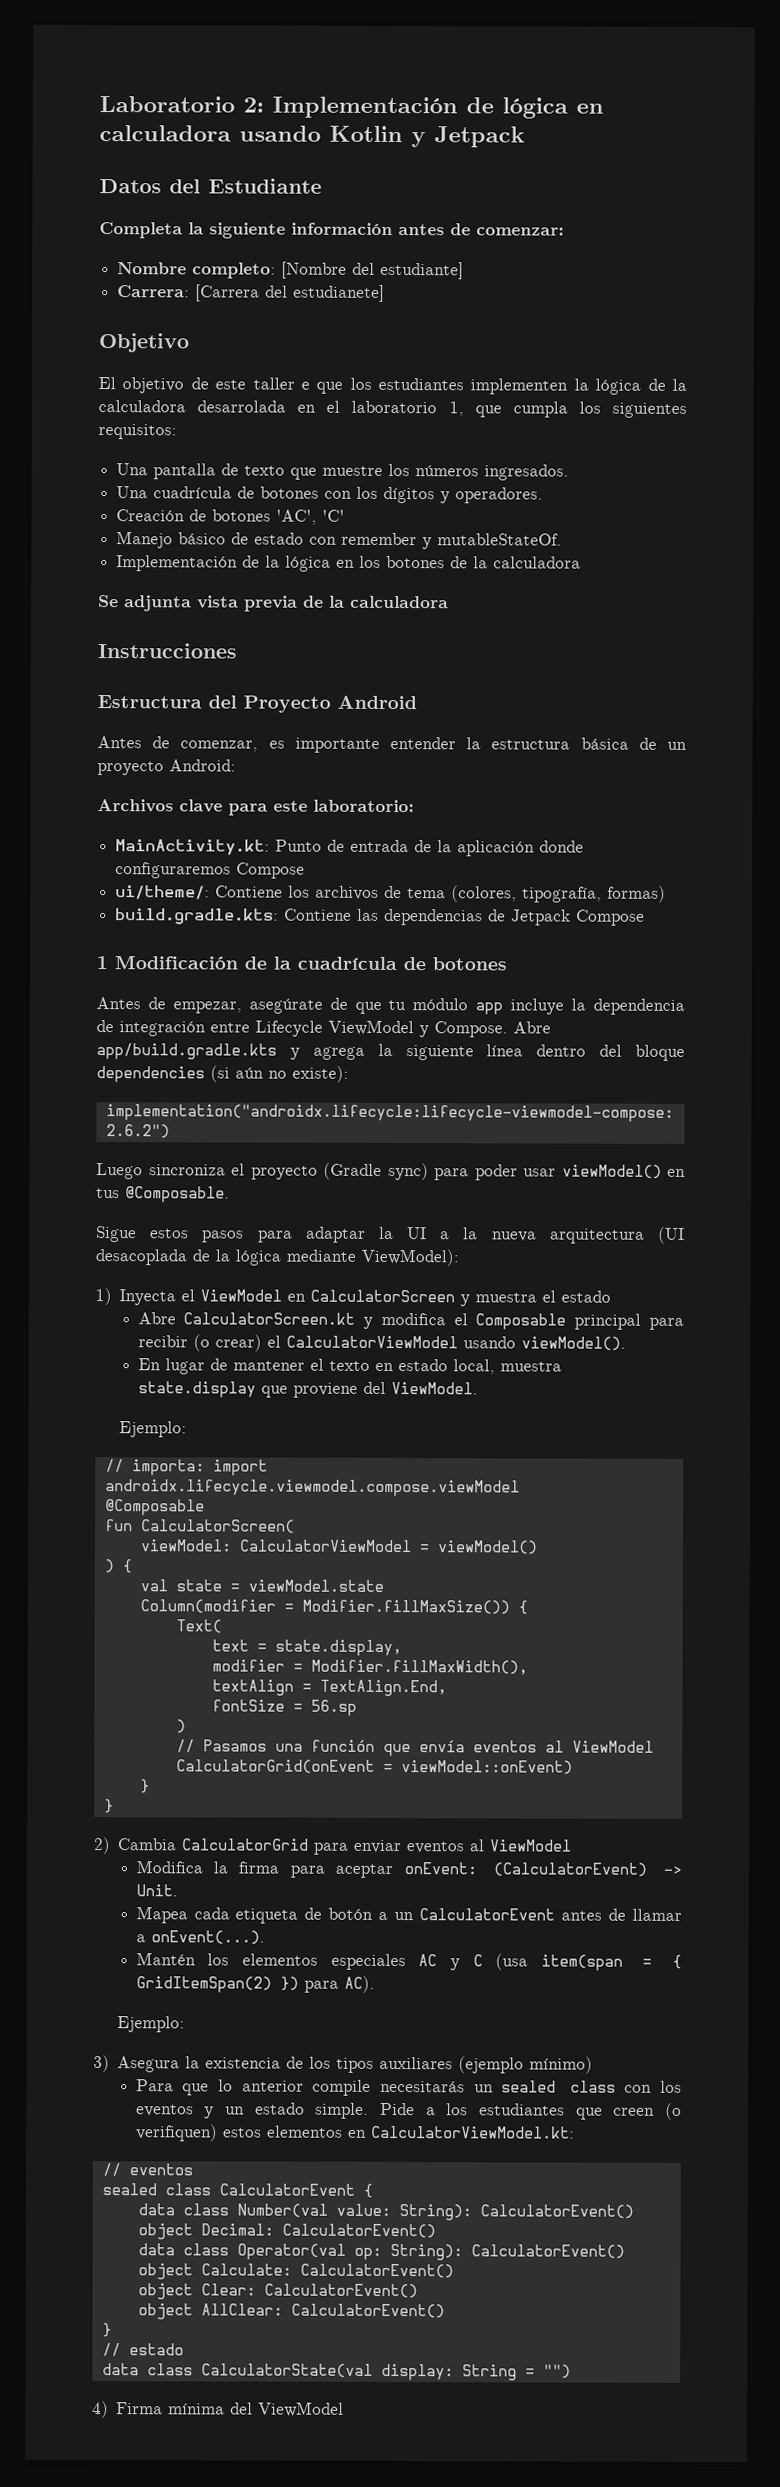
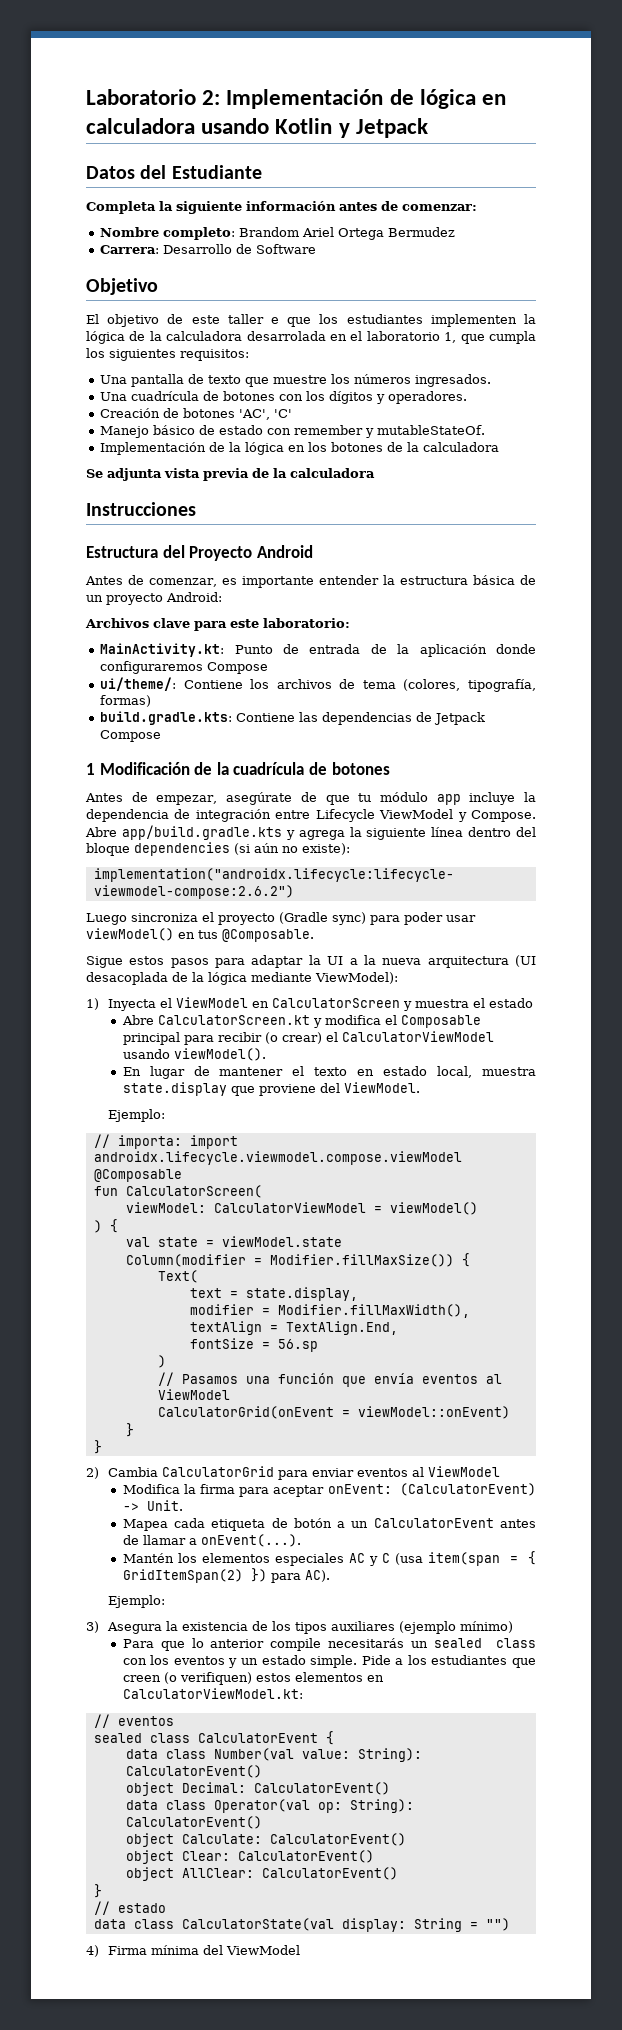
- Nombre completo: [Nombre del estudiante]
- Carrera: [Carrera del estudianete]
+ Nombre completo: Brandom Ariel Ortega Bermudez
+ Carrera: Desarrollo de Software

